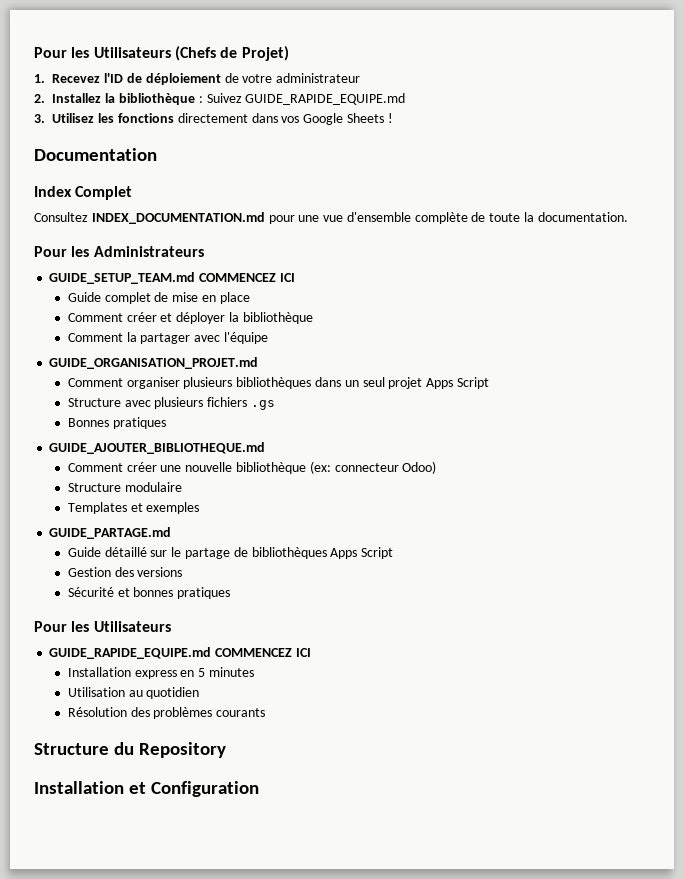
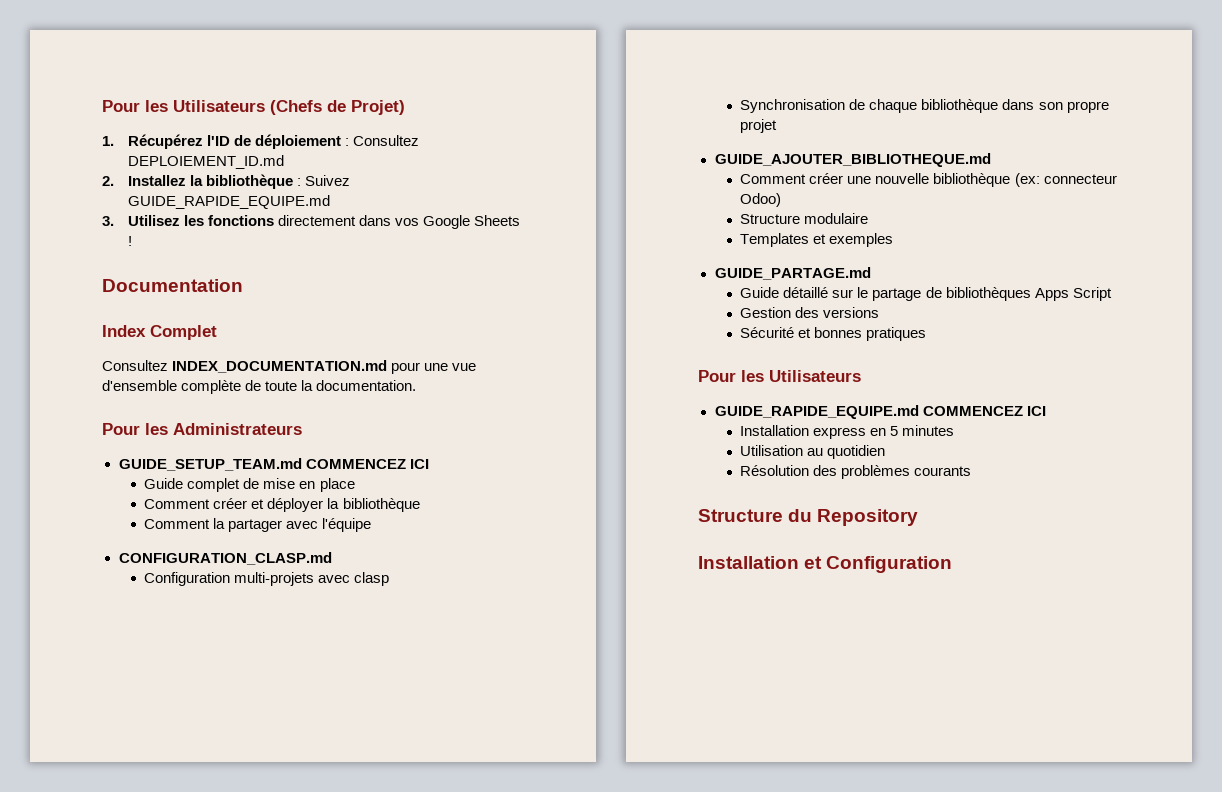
- 1. Recevez l'ID de déploiement de votre administrateur
+ 1. Récupérez l'ID de déploiement : Consultez DEPLOIEMENT_ID.md
- GUIDE_ORGANISATION_PROJET.md
- Comment organiser plusieurs bibliothèques dans un seul projet Apps Script
- Structure avec plusieurs fichiers .gs
- Bonnes pratiques
+ CONFIGURATION_CLASP.md
+ Configuration multi-projets avec clasp
+ Synchronisation de chaque bibliothèque dans son propre projet

